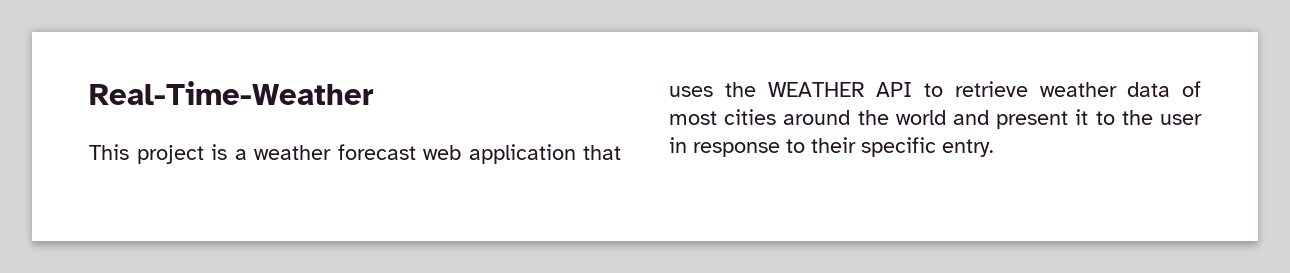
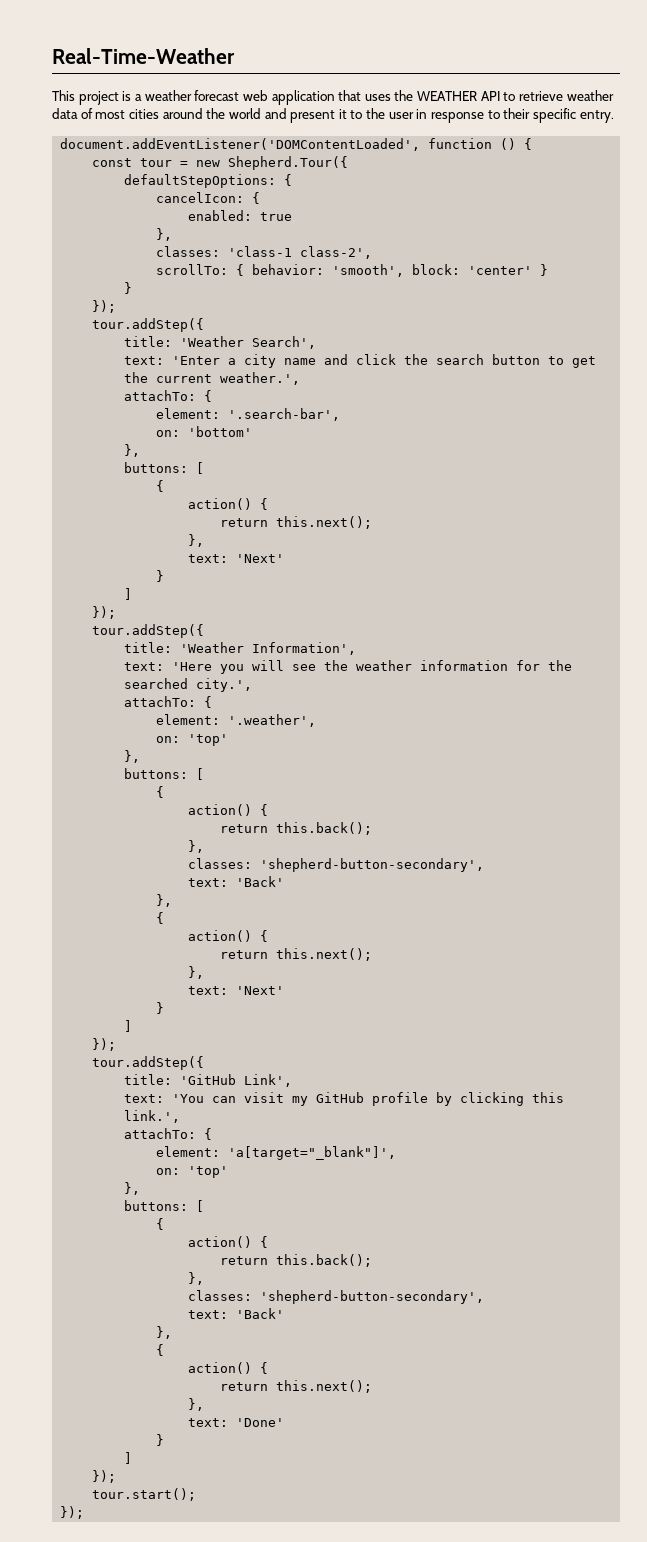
+ document.addEventListener('DOMContentLoaded', function () {
+ const tour = new Shepherd.Tour({
+ defaultStepOptions: {
+ cancelIcon: {
+ enabled: true
+ },
+ classes: 'class-1 class-2',
+ scrollTo: { behavior: 'smooth', block: 'center' }
+ }
+ });
+ tour.addStep({
+ title: 'Weather Search',
+ text: 'Enter a city name and click the search button to get the current weather.',
+ attachTo: {
+ element: '.search-bar',
+ on: 'bottom'
+ },
+ buttons: [
+ {
+ action() {
+ return this.next();
+ },
+ text: 'Next'
+ }
+ ]
+ });
+ tour.addStep({
+ title: 'Weather Information',
+ text: 'Here you will see the weather information for the searched city.',
+ attachTo: {
+ element: '.weather',
+ on: 'top'
+ },
+ buttons: [
+ {
+ action() {
+ return this.back();
+ },
+ classes: 'shepherd-button-secondary',
+ text: 'Back'
+ },
+ {
+ action() {
+ return this.next();
+ },
+ text: 'Next'
+ }
+ ]
+ });
+ tour.addStep({
+ title: 'GitHub Link',
+ text: 'You can visit my GitHub profile by clicking this link.',
+ attachTo: {
+ element: 'a[target="_blank"]',
+ on: 'top'
+ },
+ buttons: [
+ {
+ action() {
+ return this.back();
+ },
+ classes: 'shepherd-button-secondary',
+ text: 'Back'
+ },
+ {
+ action() {
+ return this.next();
+ },
+ text: 'Done'
+ }
+ ]
+ });
+ tour.start();
+ });

